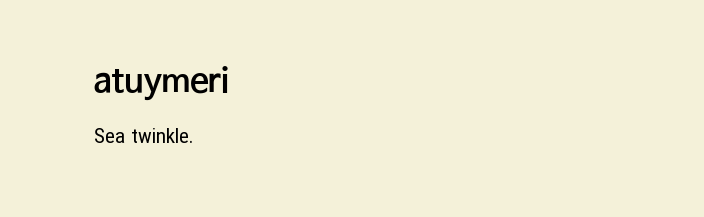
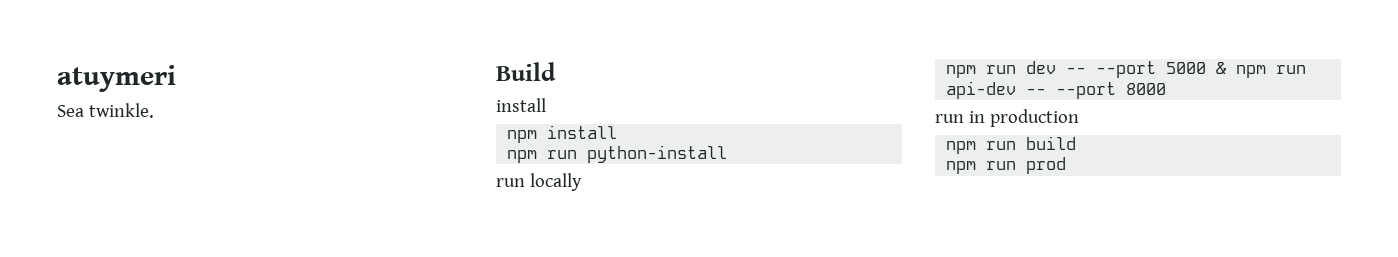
+ Build
+ install
+ npm install
+ npm run python-install
+ run locally
+ npm run dev -- --port 5000 & npm run api-dev -- --port 8000
+ run in production
+ npm run build
+ npm run prod

